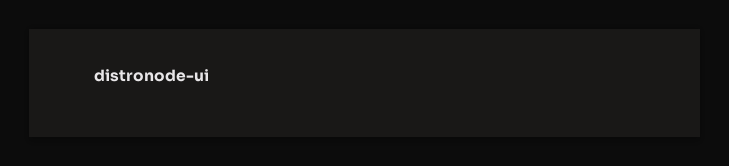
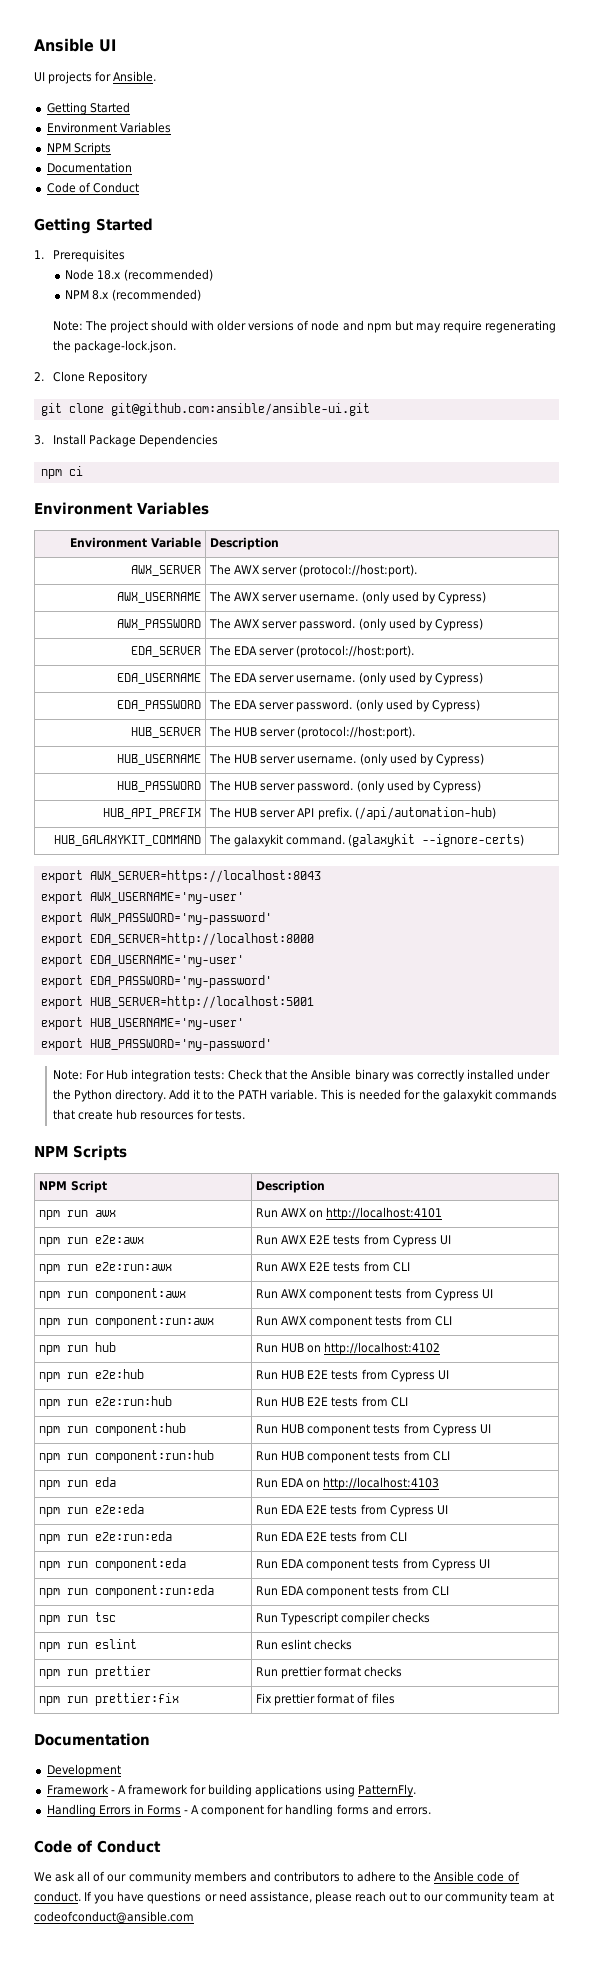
- distronode-ui
+ Ansible UI
+ UI projects for Ansible.
+ Getting Started
+ Environment Variables
+ NPM Scripts
+ Documentation
+ Code of Conduct
+ Getting Started
+ 1. Prerequisites
+ Node 18.x (recommended)
+ NPM 8.x (recommended)
+ Note: The project should with older versions of node and npm but may require regenerating the package-lock.json.
+ 2. Clone Repository
+ git clone git@github.com:ansible/ansible-ui.git
+ 3. Install Package Dependencies
+ npm ci
+ Environment Variables
+ Environment Variable | Description
+ AWX_SERVER | The AWX server (protocol://host:port).
+ AWX_USERNAME | The AWX server username. (only used by Cypress)
+ AWX_PASSWORD | The AWX server password. (only used by Cypress)
+ EDA_SERVER | The EDA server (protocol://host:port).
+ EDA_USERNAME | The EDA server username. (only used by Cypress)
+ EDA_PASSWORD | The EDA server password. (only used by Cypress)
+ HUB_SERVER | The HUB server (protocol://host:port).
+ HUB_USERNAME | The HUB server username. (only used by Cypress)
+ HUB_PASSWORD | The HUB server password. (only used by Cypress)
+ HUB_API_PREFIX | The HUB server API prefix. (/api/automation-hub)
+ HUB_GALAXYKIT_COMMAND | The galaxykit command. (galaxykit --ignore-certs)
+ export AWX_SERVER=https://localhost:8043
+ export AWX_USERNAME='my-user'
+ export AWX_PASSWORD='my-password'
+ export EDA_SERVER=http://localhost:8000
+ export EDA_USERNAME='my-user'
+ export EDA_PASSWORD='my-password'
+ export HUB_SERVER=http://localhost:5001
+ export HUB_USERNAME='my-user'
+ export HUB_PASSWORD='my-password'
+ Note: For Hub integration tests: Check that the Ansible binary was correctly installed under the Python directory. Add it to the PATH variable. This is needed for the galaxykit commands that create hub resources for tests.
+ NPM Scripts
+ NPM Script | Description
+ npm run awx | Run AWX on http://localhost:4101
+ npm run e2e:awx | Run AWX E2E tests from Cypress UI
+ npm run e2e:run:awx | Run AWX E2E tests from CLI
+ npm run component:awx | Run AWX component tests from Cypress UI
+ npm run component:run:awx | Run AWX component tests from CLI
+ npm run hub | Run HUB on http://localhost:4102
+ npm run e2e:hub | Run HUB E2E tests from Cypress UI
+ npm run e2e:run:hub | Run HUB E2E tests from CLI
+ npm run component:hub | Run HUB component tests from Cypress UI
+ npm run component:run:hub | Run HUB component tests from CLI
+ npm run eda | Run EDA on http://localhost:4103
+ npm run e2e:eda | Run EDA E2E tests from Cypress UI
+ npm run e2e:run:eda | Run EDA E2E tests from CLI
+ npm run component:eda | Run EDA component tests from Cypress UI
+ npm run component:run:eda | Run EDA component tests from CLI
+ npm run tsc | Run Typescript compiler checks
+ npm run eslint | Run eslint checks
+ npm run prettier | Run prettier format checks
+ npm run prettier:fix | Fix prettier format of files
+ Documentation
+ Development
+ Framework - A framework for building applications using PatternFly.
+ Handling Errors in Forms - A component for handling forms and errors.
+ Code of Conduct
+ We ask all of our community members and contributors to adhere to the Ansible code of conduct. If you have questions or need assistance, please reach out to our community team at codeofconduct@ansible.com

